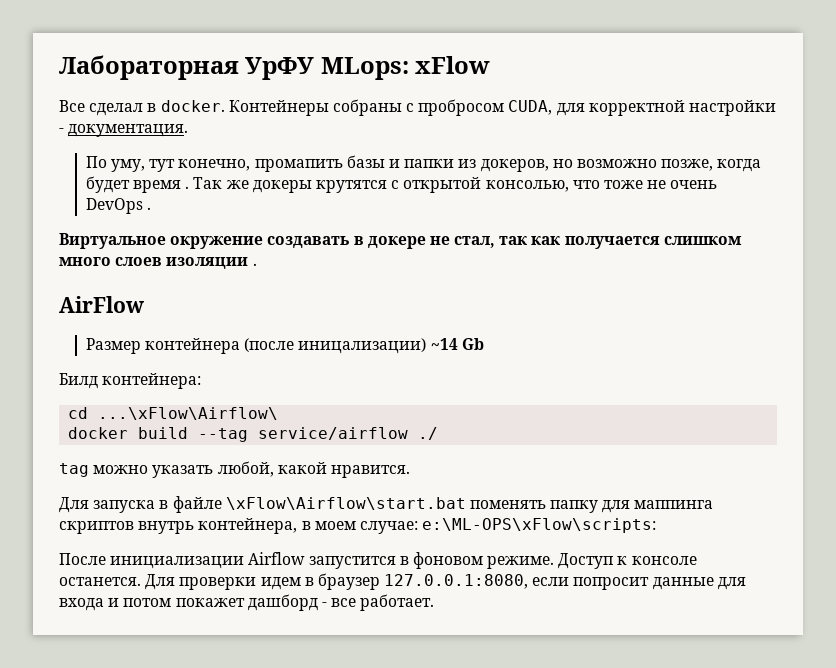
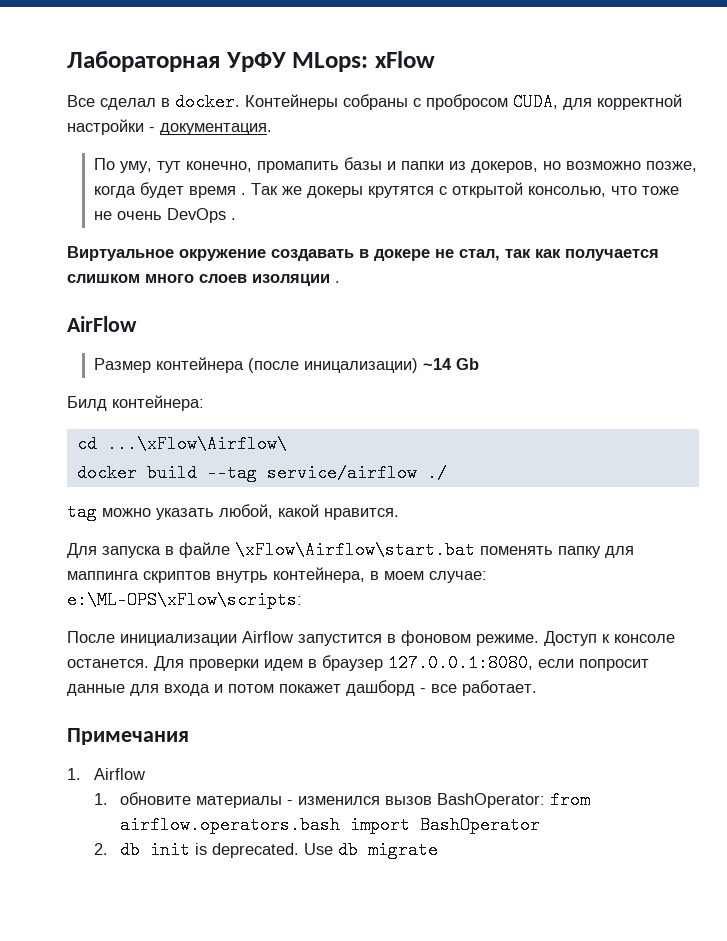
+ Примечания
+ 1. Airflow
+ 1. обновите материалы - изменился вызов BashOperator: from airflow.operators.bash import BashOperator
+ 2. db init is deprecated. Use db migrate

